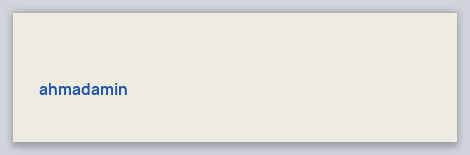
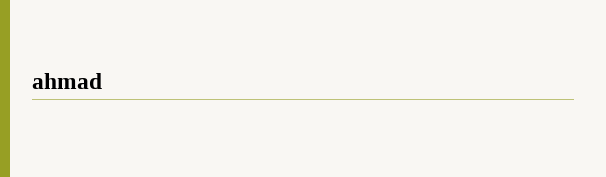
- ahmadamin
+ ahmad

